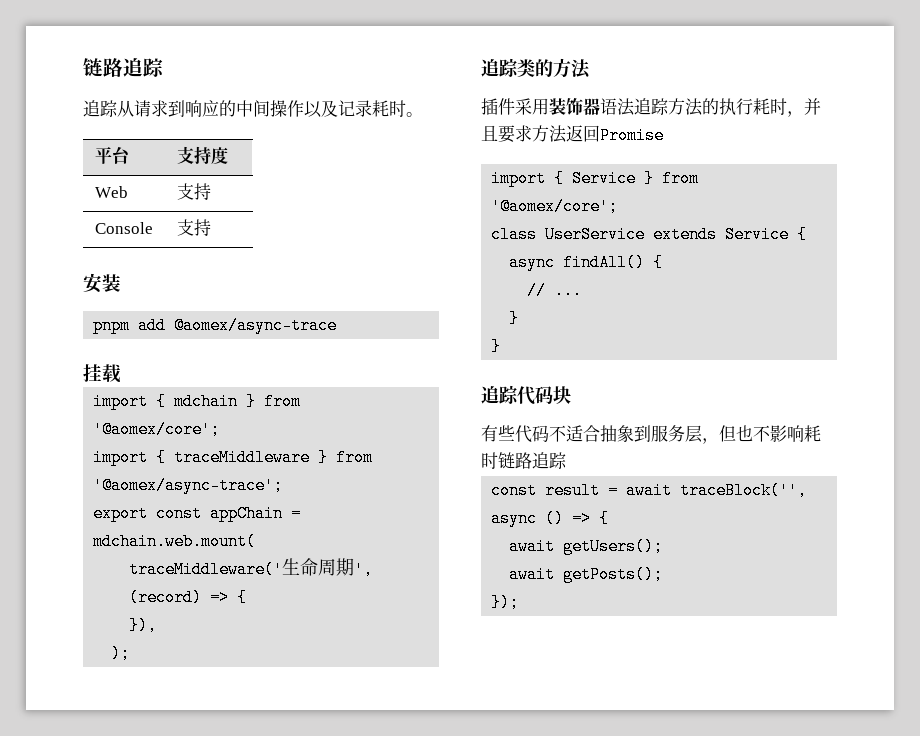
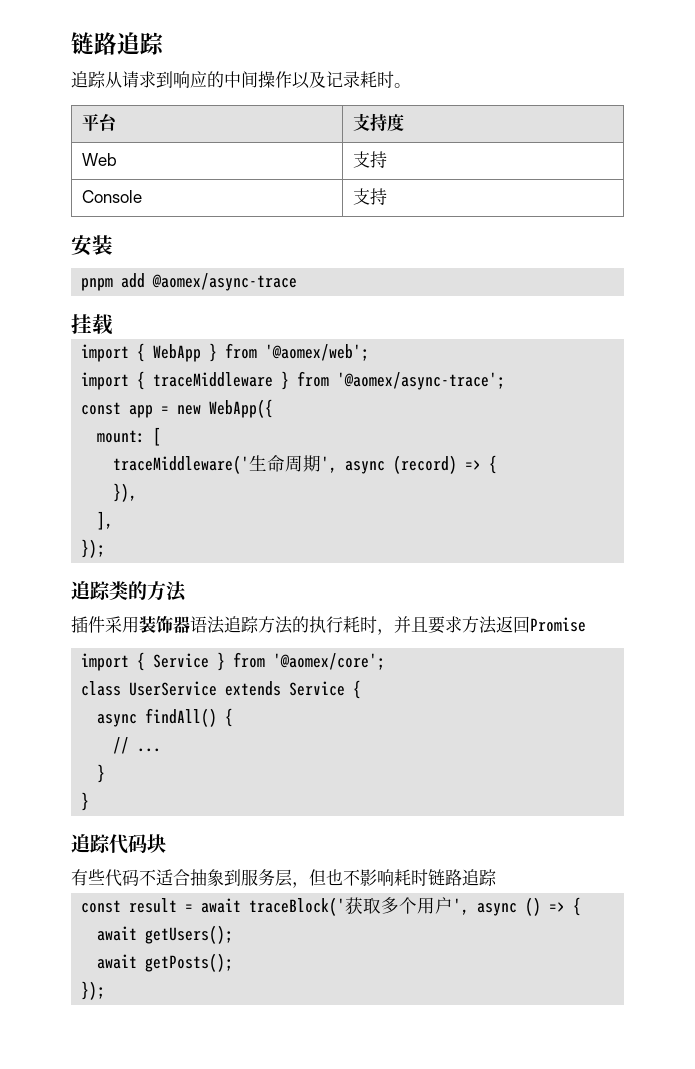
- import { mdchain } from '@aomex/core';
+ import { WebApp } from '@aomex/web';
- export const appChain = mdchain.web.mount(
+ const app = new WebApp({
+ mount: [
- traceMiddleware('生命周期', (record) => {
+ traceMiddleware('生命周期', async (record) => {
- );
+ ],
+ });
- const result = await traceBlock('', async () => {
+ const result = await traceBlock('获取多个用户', async () => {

